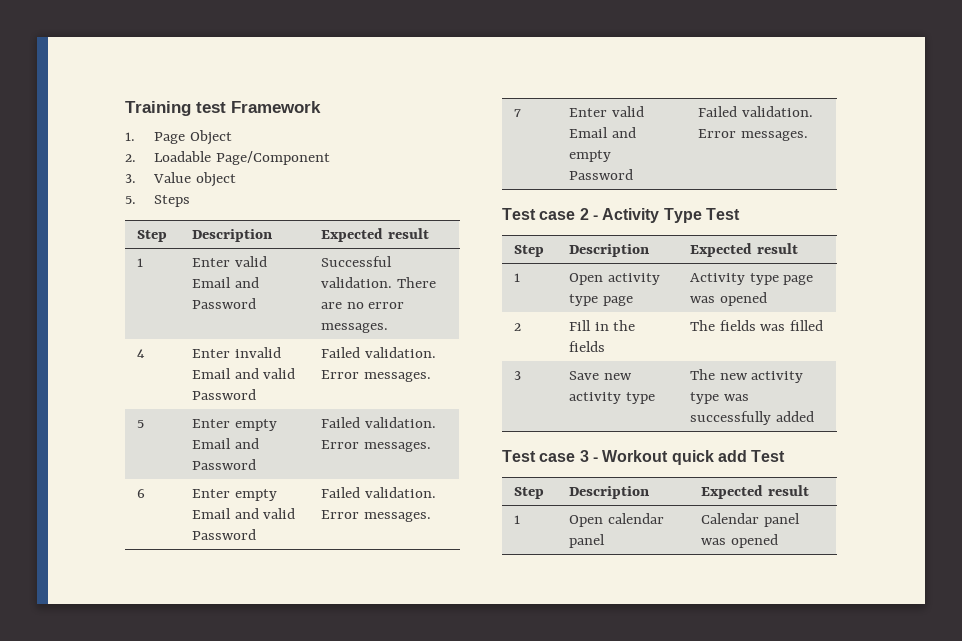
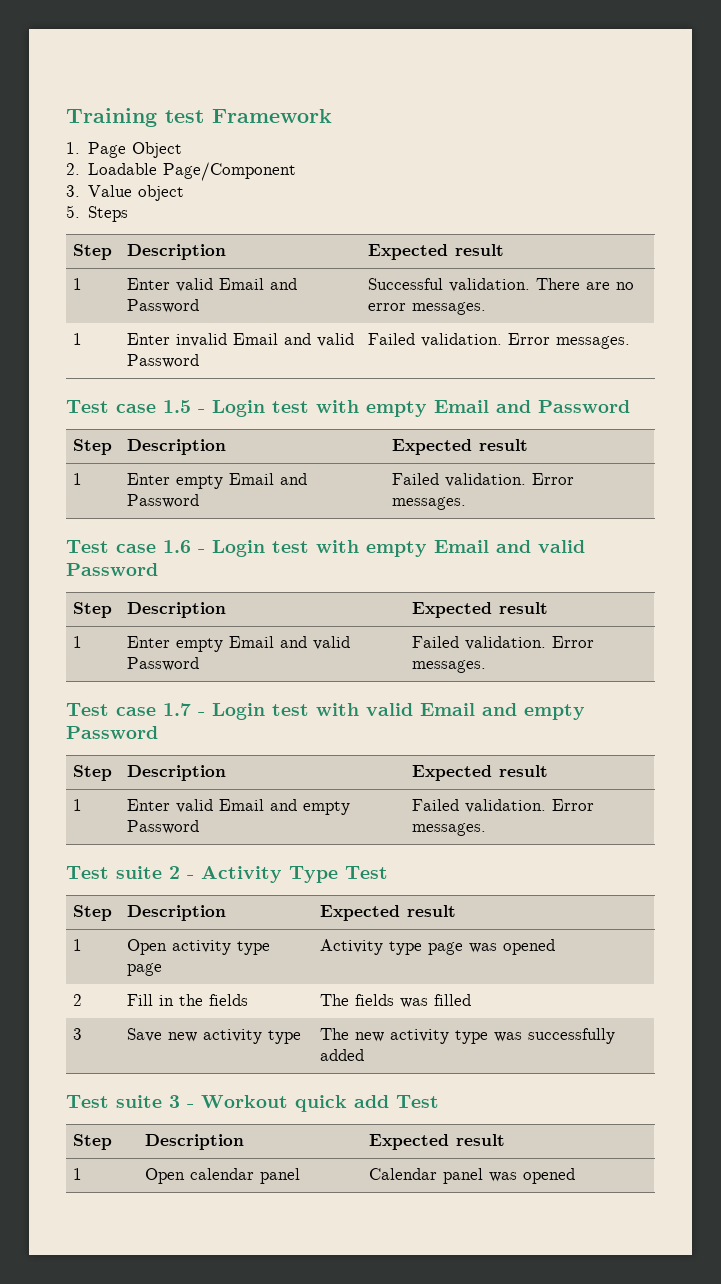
- 4 | Enter invalid Email and valid Password | Failed validation. Error messages.
+ 1 | Enter invalid Email and valid Password | Failed validation. Error messages.
- 5 | Enter empty Email and Password | Failed validation. Error messages.
+ Test case 1.5 - Login test with empty Email and Password
+ Step | Description | Expected result
+ 1 | Enter empty Email and Password | Failed validation. Error messages.
- 6 | Enter empty Email and valid Password | Failed validation. Error messages.
+ Test case 1.6 - Login test with empty Email and valid Password
+ Step | Description | Expected result
+ 1 | Enter empty Email and valid Password | Failed validation. Error messages.
- 7 | Enter valid Email and empty Password | Failed validation. Error messages.
+ Test case 1.7 - Login test with valid Email and empty Password
+ Step | Description | Expected result
+ 1 | Enter valid Email and empty Password | Failed validation. Error messages.
- Test case 2 - Activity Type Test
+ Test suite 2 - Activity Type Test
- Test case 3 - Workout quick add Test
+ Test suite 3 - Workout quick add Test

